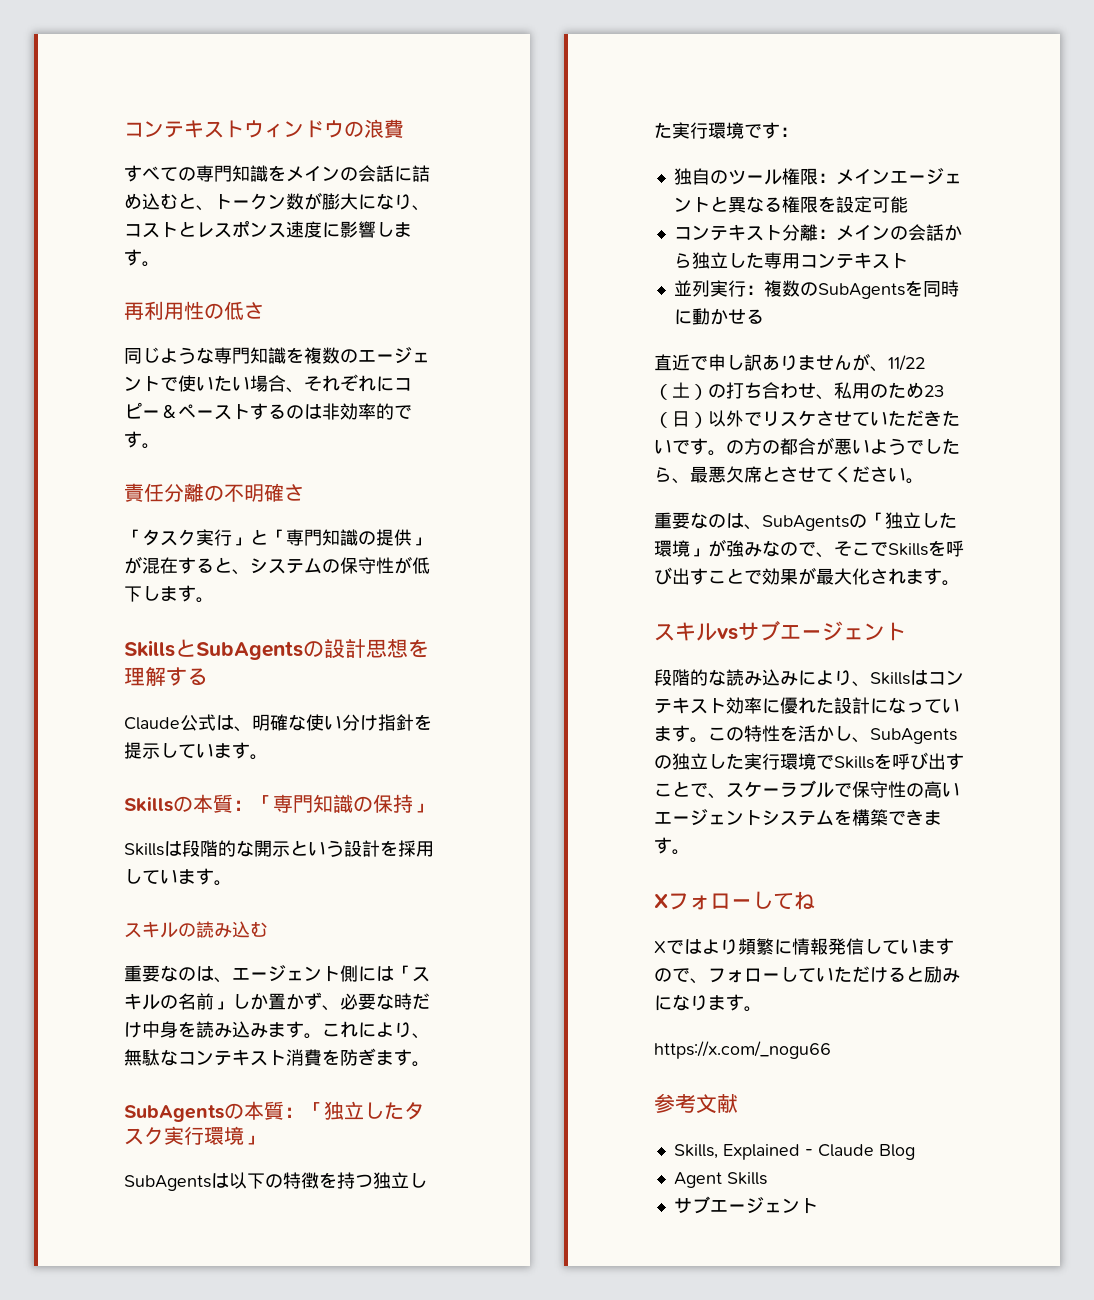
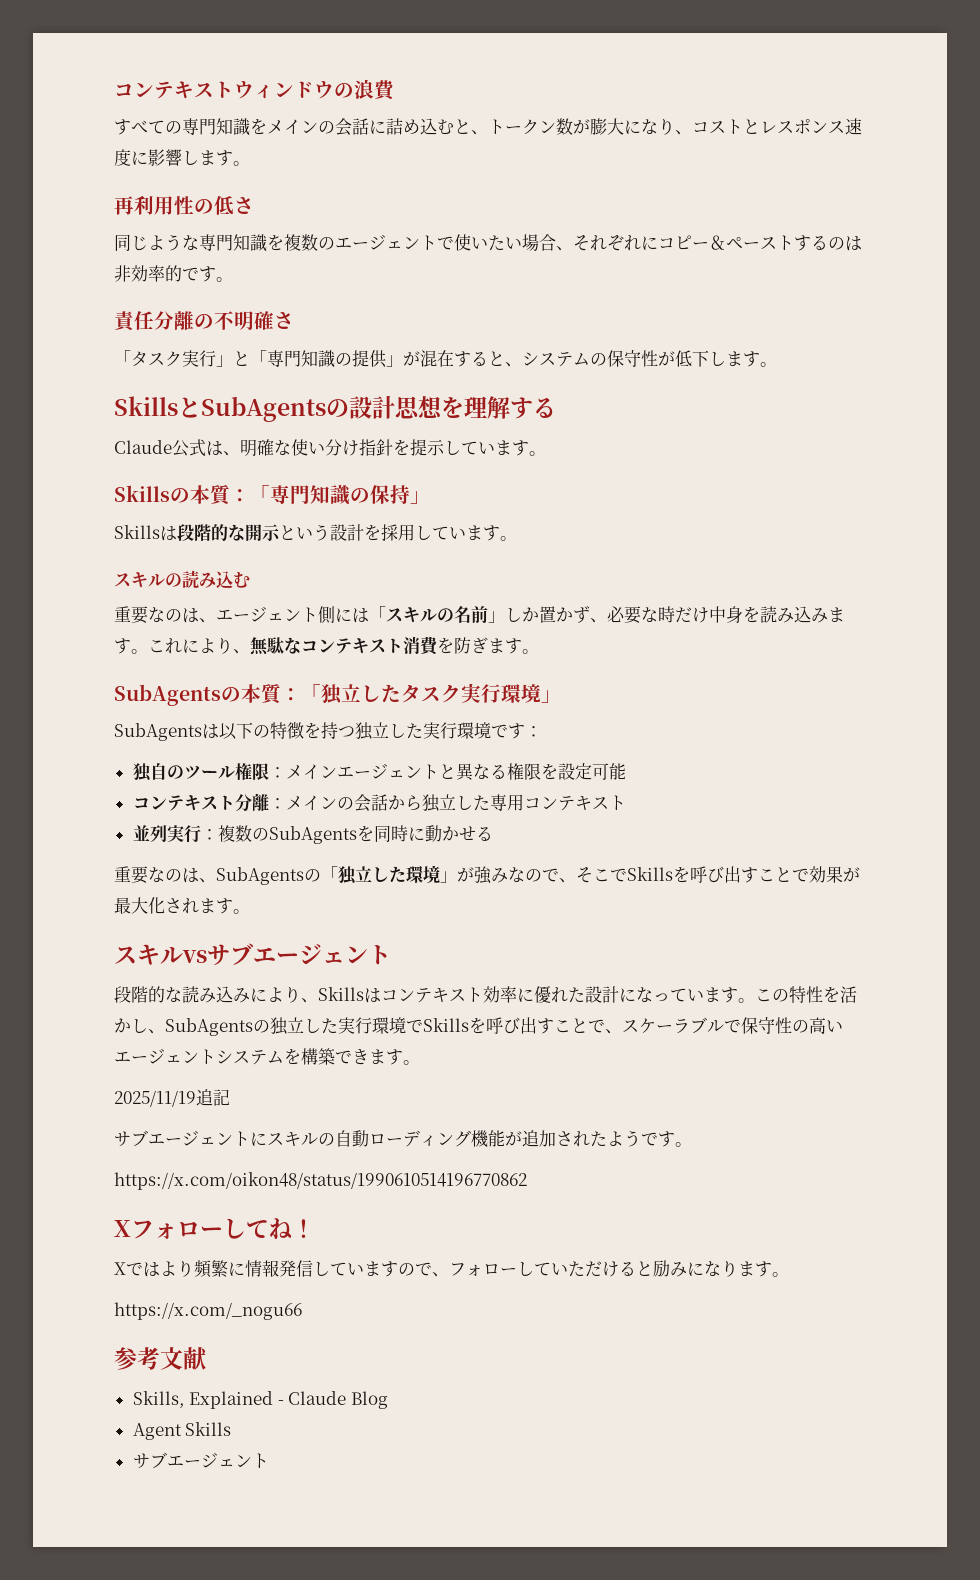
- 直近で申し訳ありませんが、11/22（土）の打ち合わせ、私用のため23（日）以外でリスケさせていただきたいです。の方の都合が悪いようでしたら、最悪欠席とさせてください。
+ 2025/11/19追記
+ サブエージェントにスキルの自動ローディング機能が追加されたようです。
+ https://x.com/oikon48/status/1990610514196770862
- Xフォローしてね
+ Xフォローしてね！

